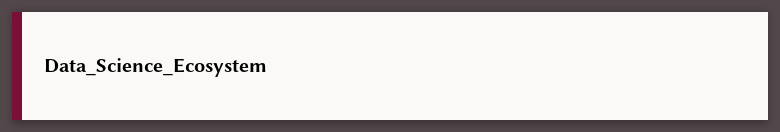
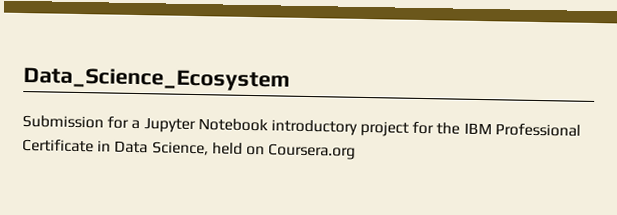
+ Submission for a Jupyter Notebook introductory project for the IBM Professional Certificate in Data Science, held on Coursera.org

